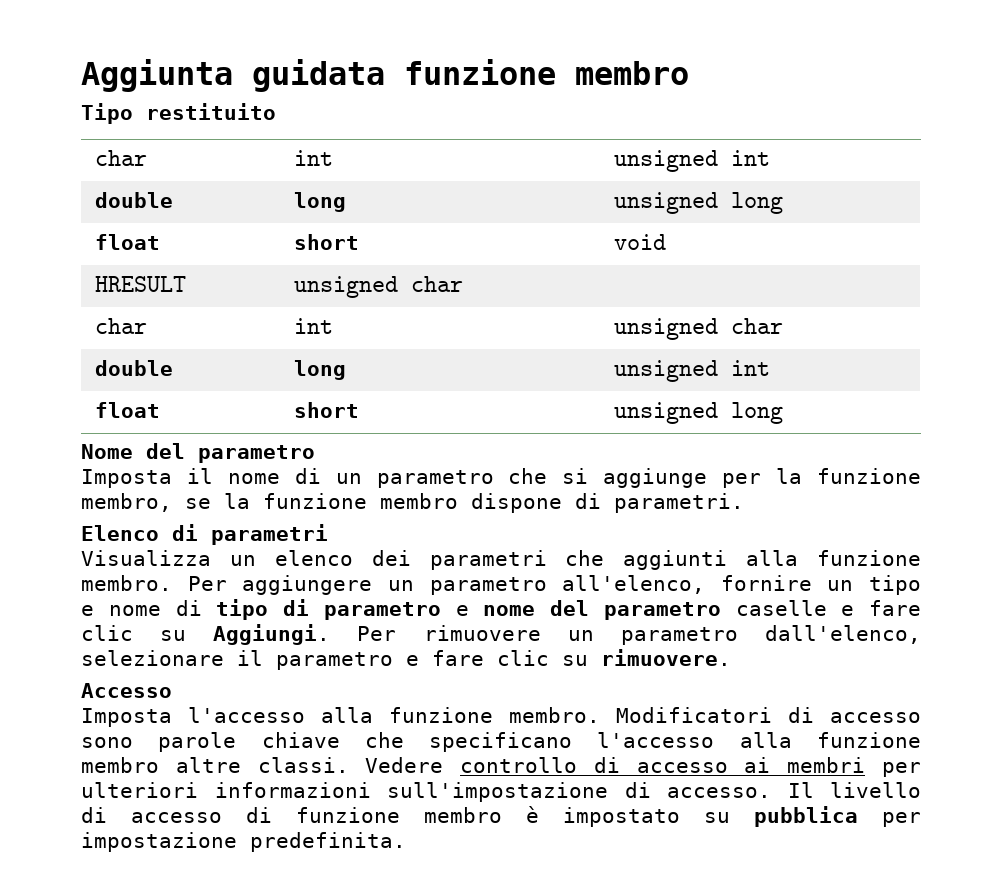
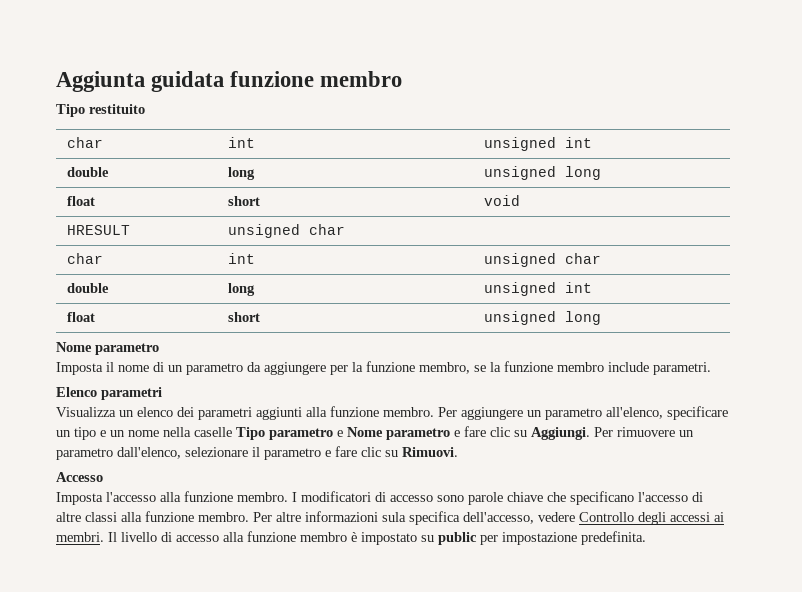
  float | short | unsigned long
- Nome del parametro
+ Nome parametro
- Imposta il nome di un parametro che si aggiunge per la funzione membro, se la funzione membro dispone di parametri.
+ Imposta il nome di un parametro da aggiungere per la funzione membro, se la funzione membro include parametri.
- Elenco di parametri
+ Elenco parametri
- Visualizza un elenco dei parametri che aggiunti alla funzione membro.
+ Visualizza un elenco dei parametri aggiunti alla funzione membro.
- Per aggiungere un parametro all'elenco, fornire un tipo e nome di tipo di parametro e nome del parametro caselle e fare clic su Aggiungi.
+ Per aggiungere un parametro all'elenco, specificare un tipo e un nome nella caselle Tipo parametro e Nome parametro e fare clic su Aggiungi.
- Per rimuovere un parametro dall'elenco, selezionare il parametro e fare clic su rimuovere.
+ Per rimuovere un parametro dall'elenco, selezionare il parametro e fare clic su Rimuovi.
- Modificatori di accesso sono parole chiave che specificano l'accesso alla funzione membro altre classi. Vedere controllo di accesso ai membri per ulteriori informazioni sull'impostazione di accesso.
+ I modificatori di accesso sono parole chiave che specificano l'accesso di altre classi alla funzione membro. Per altre informazioni sula specifica dell'accesso, vedere Controllo degli accessi ai membri.
- Il livello di accesso di funzione membro è impostato su pubblica per impostazione predefinita.
+ Il livello di accesso alla funzione membro è impostato su public per impostazione predefinita.

